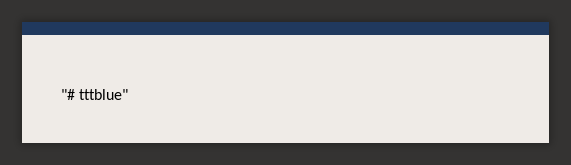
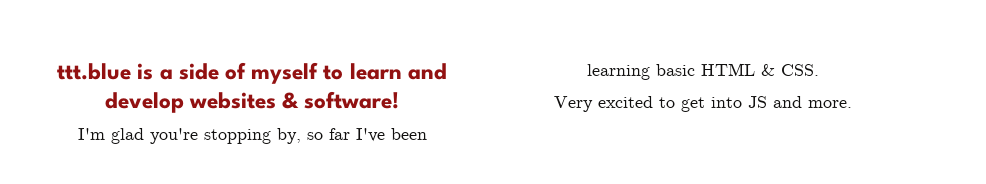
- "# tttblue"
+ ttt.blue is a side of myself to learn and develop websites & software!
+ I'm glad you're stopping by, so far I've been learning basic HTML & CSS.
+ Very excited to get into JS and more.

